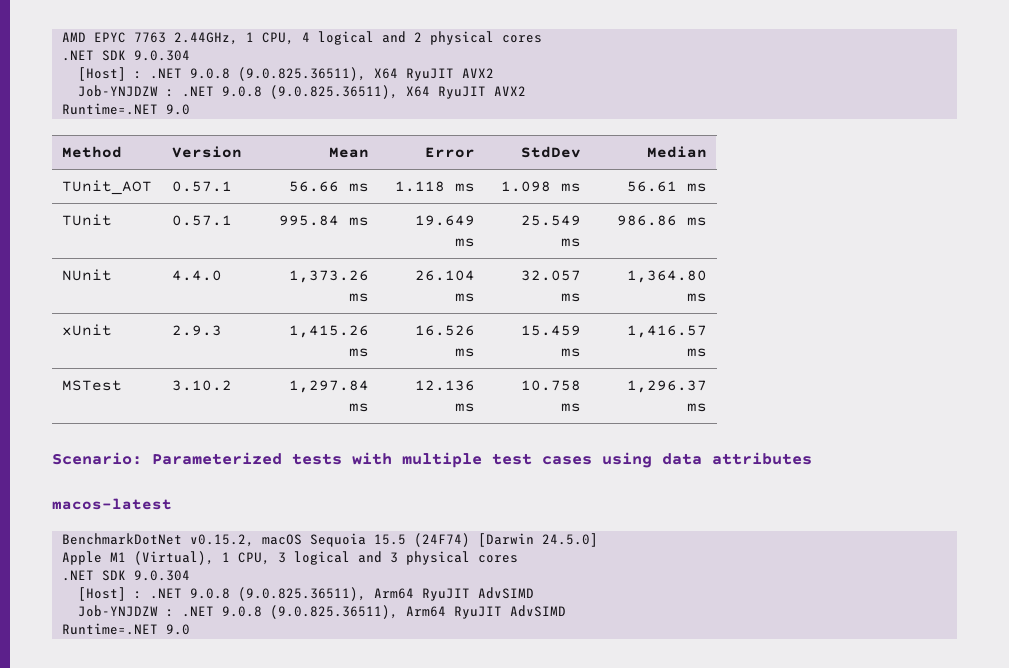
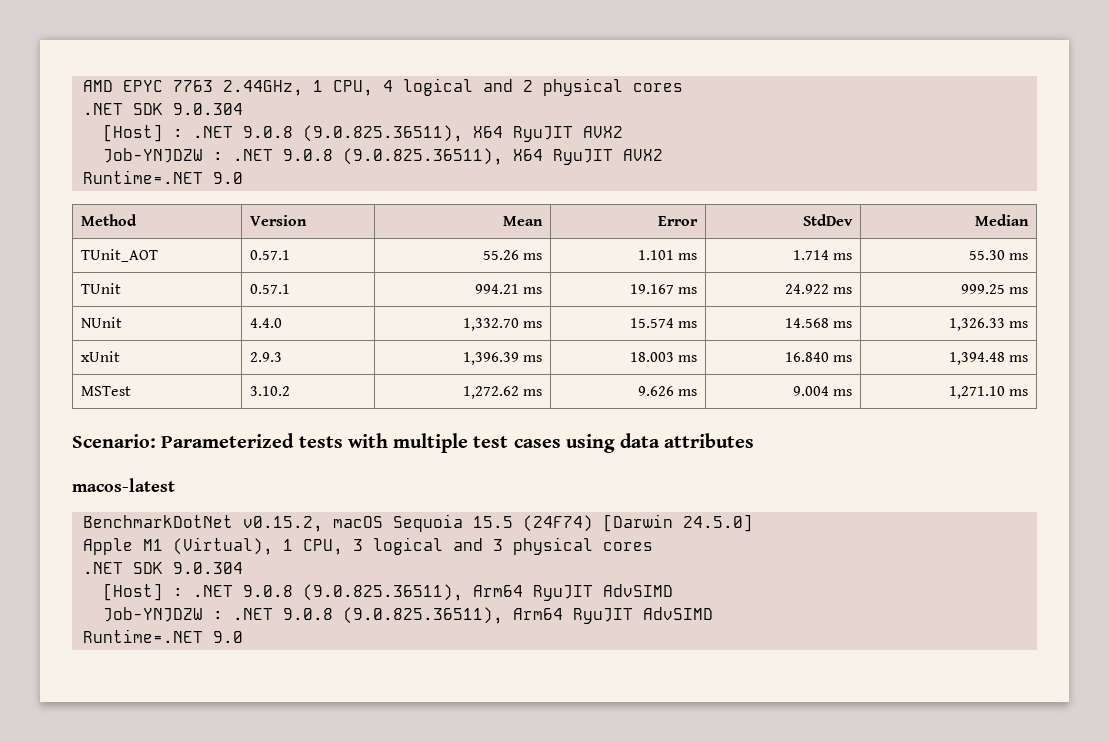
- TUnit_AOT | 0.57.1 | 56.66 ms | 1.118 ms | 1.098 ms | 56.61 ms
+ TUnit_AOT | 0.57.1 | 55.26 ms | 1.101 ms | 1.714 ms | 55.30 ms
- TUnit | 0.57.1 | 995.84 ms | 19.649 ms | 25.549 ms | 986.86 ms
+ TUnit | 0.57.1 | 994.21 ms | 19.167 ms | 24.922 ms | 999.25 ms
- NUnit | 4.4.0 | 1,373.26 ms | 26.104 ms | 32.057 ms | 1,364.80 ms
+ NUnit | 4.4.0 | 1,332.70 ms | 15.574 ms | 14.568 ms | 1,326.33 ms
- xUnit | 2.9.3 | 1,415.26 ms | 16.526 ms | 15.459 ms | 1,416.57 ms
+ xUnit | 2.9.3 | 1,396.39 ms | 18.003 ms | 16.840 ms | 1,394.48 ms
- MSTest | 3.10.2 | 1,297.84 ms | 12.136 ms | 10.758 ms | 1,296.37 ms
+ MSTest | 3.10.2 | 1,272.62 ms | 9.626 ms | 9.004 ms | 1,271.10 ms

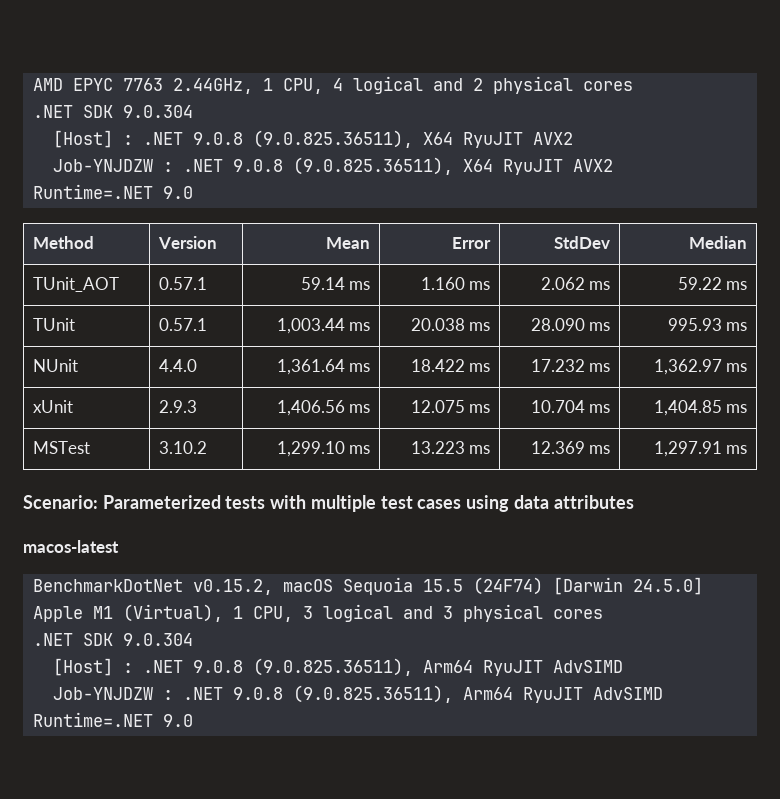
- TUnit_AOT | 0.57.1 | 55.26 ms | 1.101 ms | 1.714 ms | 55.30 ms
+ TUnit_AOT | 0.57.1 | 59.14 ms | 1.160 ms | 2.062 ms | 59.22 ms
- TUnit | 0.57.1 | 994.21 ms | 19.167 ms | 24.922 ms | 999.25 ms
+ TUnit | 0.57.1 | 1,003.44 ms | 20.038 ms | 28.090 ms | 995.93 ms
- NUnit | 4.4.0 | 1,332.70 ms | 15.574 ms | 14.568 ms | 1,326.33 ms
+ NUnit | 4.4.0 | 1,361.64 ms | 18.422 ms | 17.232 ms | 1,362.97 ms
- xUnit | 2.9.3 | 1,396.39 ms | 18.003 ms | 16.840 ms | 1,394.48 ms
+ xUnit | 2.9.3 | 1,406.56 ms | 12.075 ms | 10.704 ms | 1,404.85 ms
- MSTest | 3.10.2 | 1,272.62 ms | 9.626 ms | 9.004 ms | 1,271.10 ms
+ MSTest | 3.10.2 | 1,299.10 ms | 13.223 ms | 12.369 ms | 1,297.91 ms

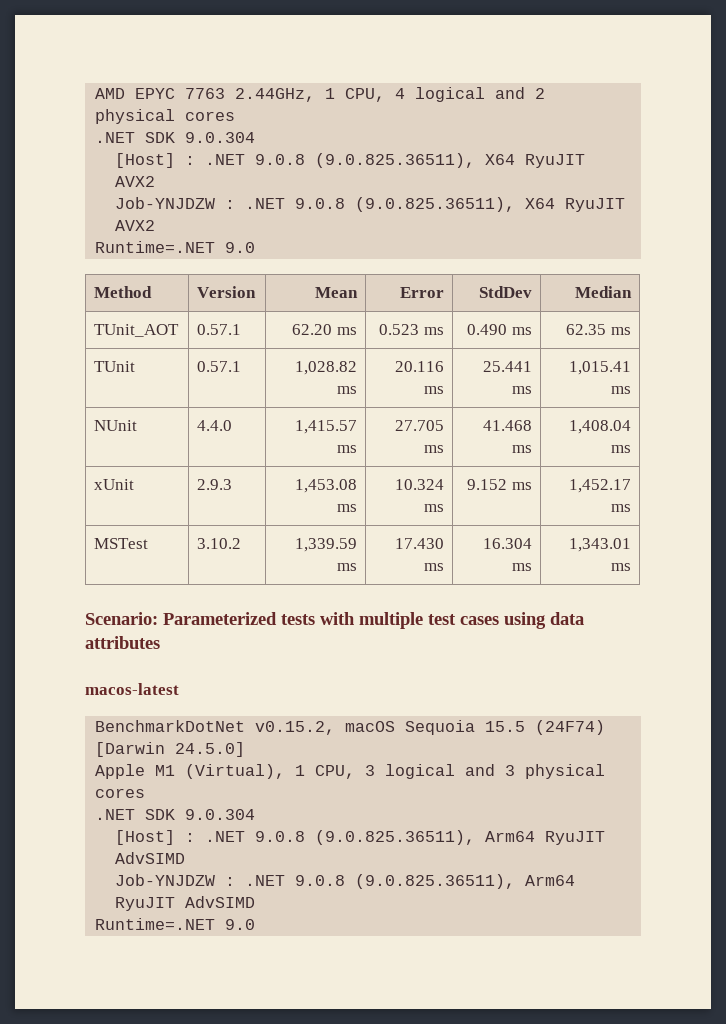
- TUnit_AOT | 0.57.1 | 59.14 ms | 1.160 ms | 2.062 ms | 59.22 ms
+ TUnit_AOT | 0.57.1 | 62.20 ms | 0.523 ms | 0.490 ms | 62.35 ms
- TUnit | 0.57.1 | 1,003.44 ms | 20.038 ms | 28.090 ms | 995.93 ms
+ TUnit | 0.57.1 | 1,028.82 ms | 20.116 ms | 25.441 ms | 1,015.41 ms
- NUnit | 4.4.0 | 1,361.64 ms | 18.422 ms | 17.232 ms | 1,362.97 ms
+ NUnit | 4.4.0 | 1,415.57 ms | 27.705 ms | 41.468 ms | 1,408.04 ms
- xUnit | 2.9.3 | 1,406.56 ms | 12.075 ms | 10.704 ms | 1,404.85 ms
+ xUnit | 2.9.3 | 1,453.08 ms | 10.324 ms | 9.152 ms | 1,452.17 ms
- MSTest | 3.10.2 | 1,299.10 ms | 13.223 ms | 12.369 ms | 1,297.91 ms
+ MSTest | 3.10.2 | 1,339.59 ms | 17.430 ms | 16.304 ms | 1,343.01 ms

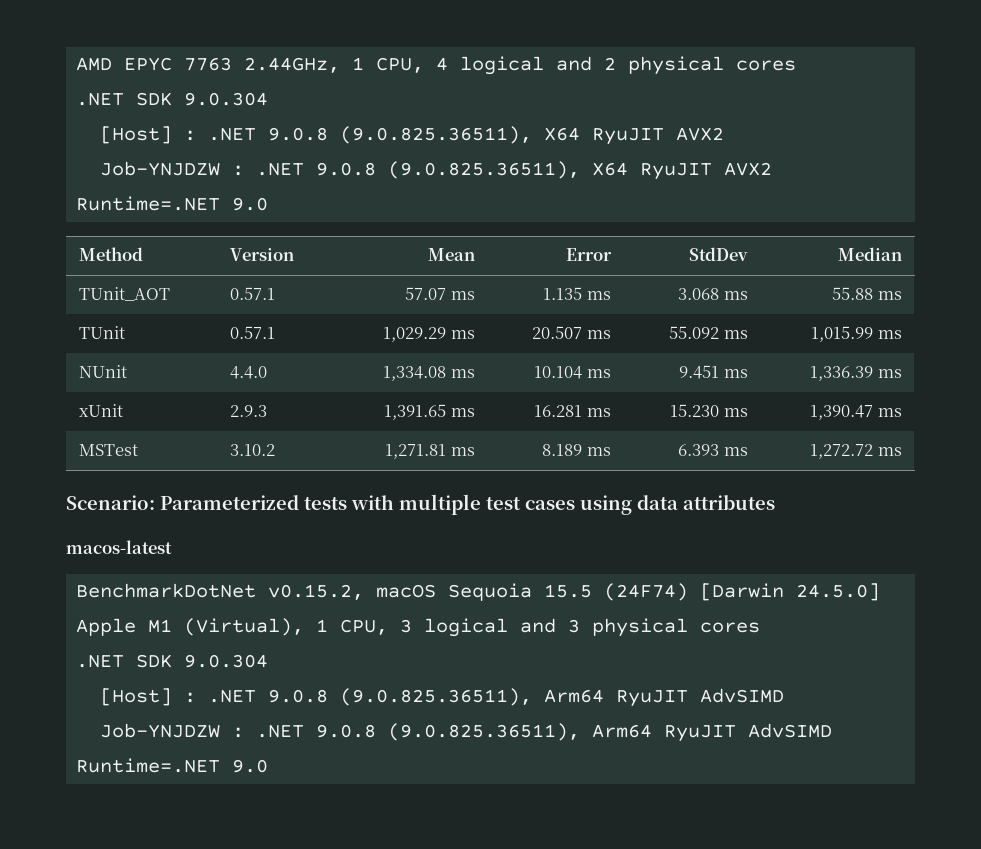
- TUnit_AOT | 0.57.1 | 62.20 ms | 0.523 ms | 0.490 ms | 62.35 ms
+ TUnit_AOT | 0.57.1 | 57.07 ms | 1.135 ms | 3.068 ms | 55.88 ms
- TUnit | 0.57.1 | 1,028.82 ms | 20.116 ms | 25.441 ms | 1,015.41 ms
+ TUnit | 0.57.1 | 1,029.29 ms | 20.507 ms | 55.092 ms | 1,015.99 ms
- NUnit | 4.4.0 | 1,415.57 ms | 27.705 ms | 41.468 ms | 1,408.04 ms
+ NUnit | 4.4.0 | 1,334.08 ms | 10.104 ms | 9.451 ms | 1,336.39 ms
- xUnit | 2.9.3 | 1,453.08 ms | 10.324 ms | 9.152 ms | 1,452.17 ms
+ xUnit | 2.9.3 | 1,391.65 ms | 16.281 ms | 15.230 ms | 1,390.47 ms
- MSTest | 3.10.2 | 1,339.59 ms | 17.430 ms | 16.304 ms | 1,343.01 ms
+ MSTest | 3.10.2 | 1,271.81 ms | 8.189 ms | 6.393 ms | 1,272.72 ms

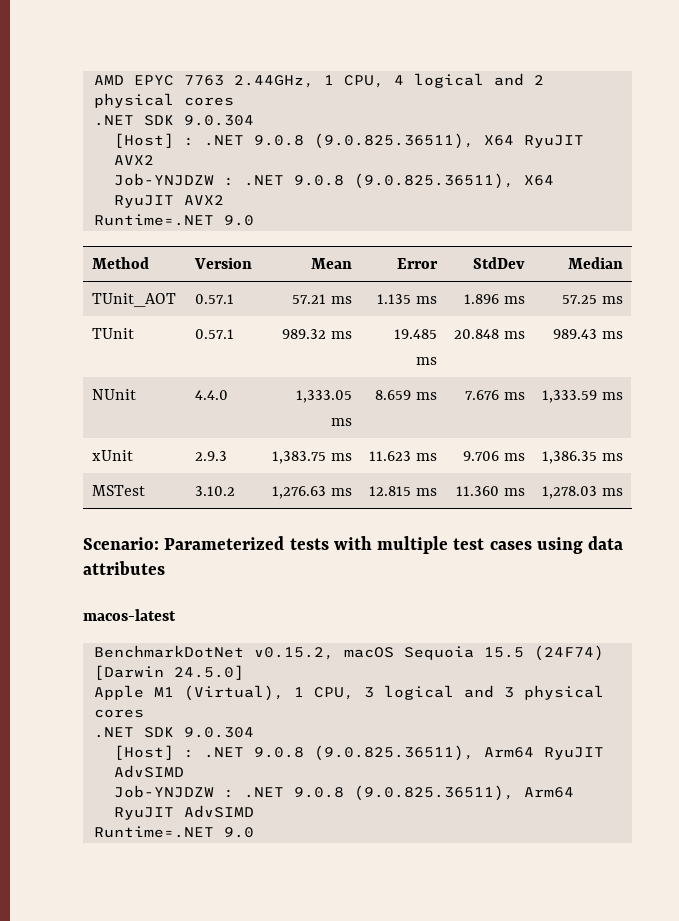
- TUnit_AOT | 0.57.1 | 57.07 ms | 1.135 ms | 3.068 ms | 55.88 ms
+ TUnit_AOT | 0.57.1 | 57.21 ms | 1.135 ms | 1.896 ms | 57.25 ms
- TUnit | 0.57.1 | 1,029.29 ms | 20.507 ms | 55.092 ms | 1,015.99 ms
+ TUnit | 0.57.1 | 989.32 ms | 19.485 ms | 20.848 ms | 989.43 ms
- NUnit | 4.4.0 | 1,334.08 ms | 10.104 ms | 9.451 ms | 1,336.39 ms
+ NUnit | 4.4.0 | 1,333.05 ms | 8.659 ms | 7.676 ms | 1,333.59 ms
- xUnit | 2.9.3 | 1,391.65 ms | 16.281 ms | 15.230 ms | 1,390.47 ms
+ xUnit | 2.9.3 | 1,383.75 ms | 11.623 ms | 9.706 ms | 1,386.35 ms
- MSTest | 3.10.2 | 1,271.81 ms | 8.189 ms | 6.393 ms | 1,272.72 ms
+ MSTest | 3.10.2 | 1,276.63 ms | 12.815 ms | 11.360 ms | 1,278.03 ms

